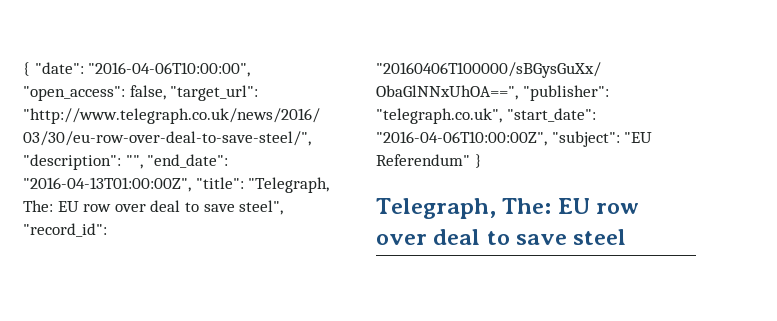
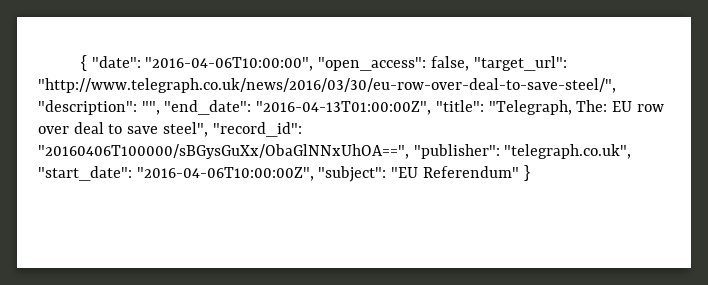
- Telegraph, The: EU row over deal to save steel

